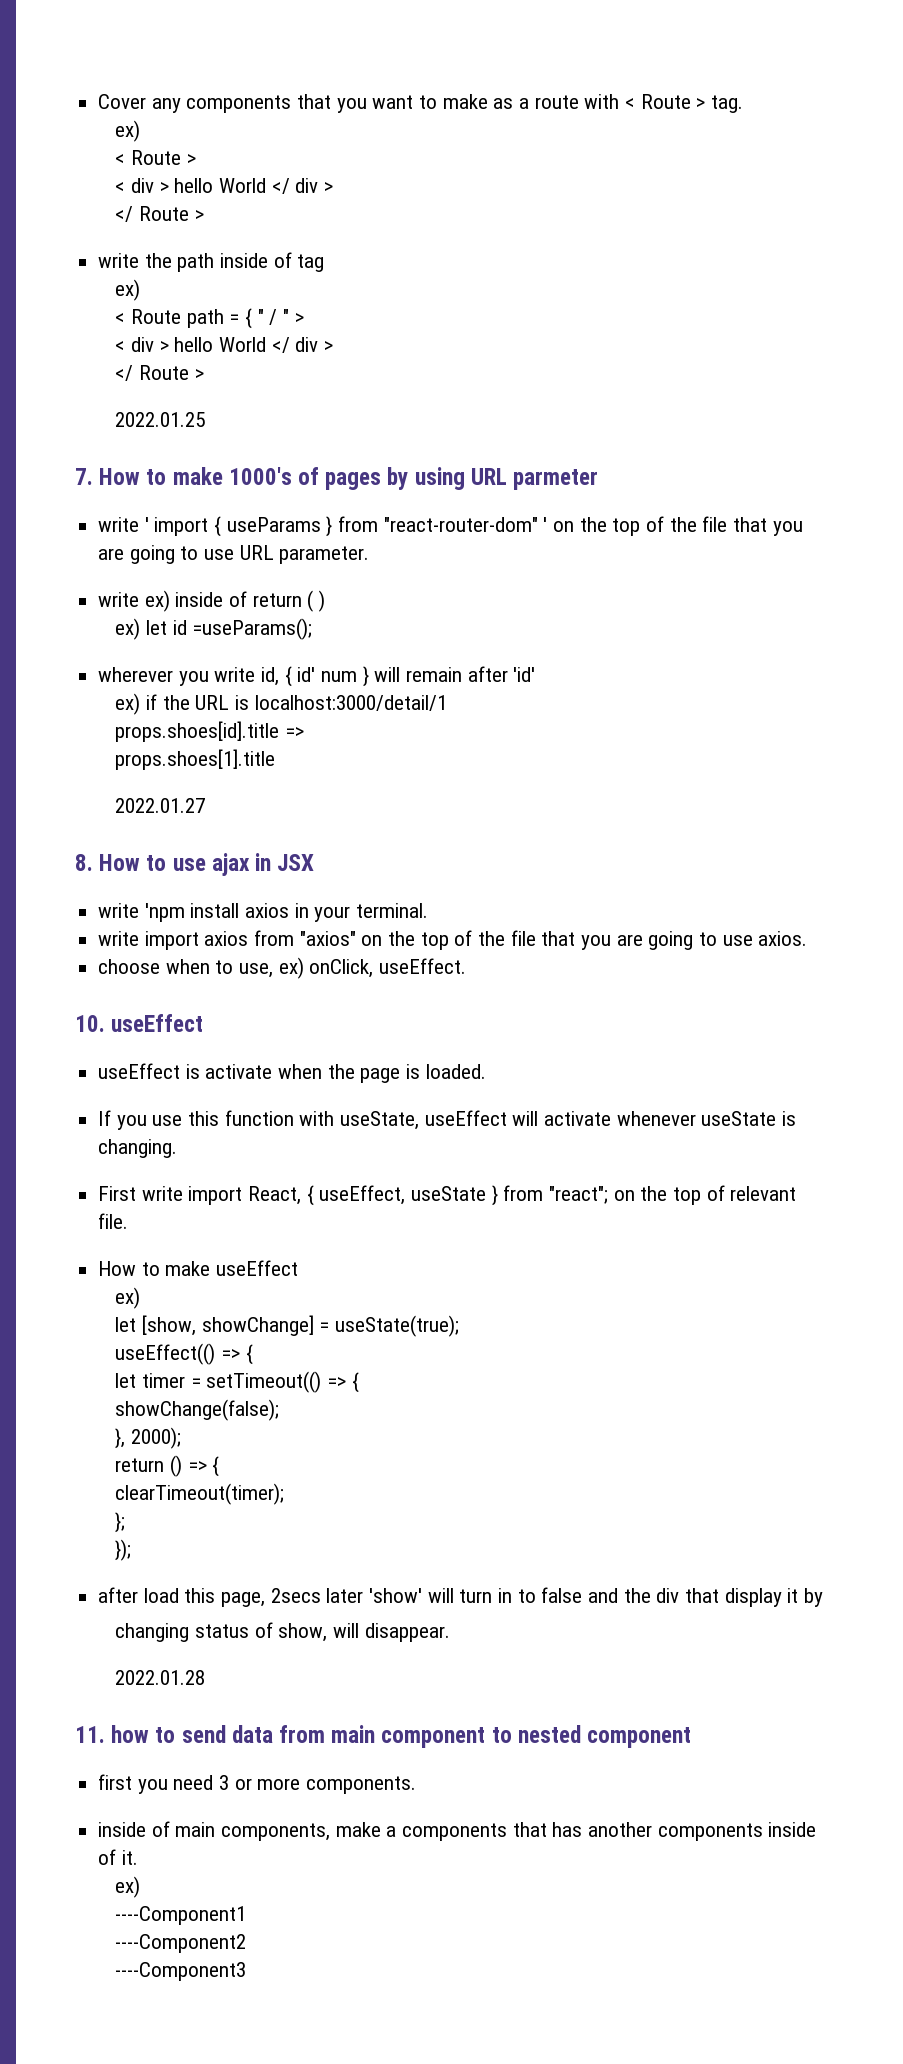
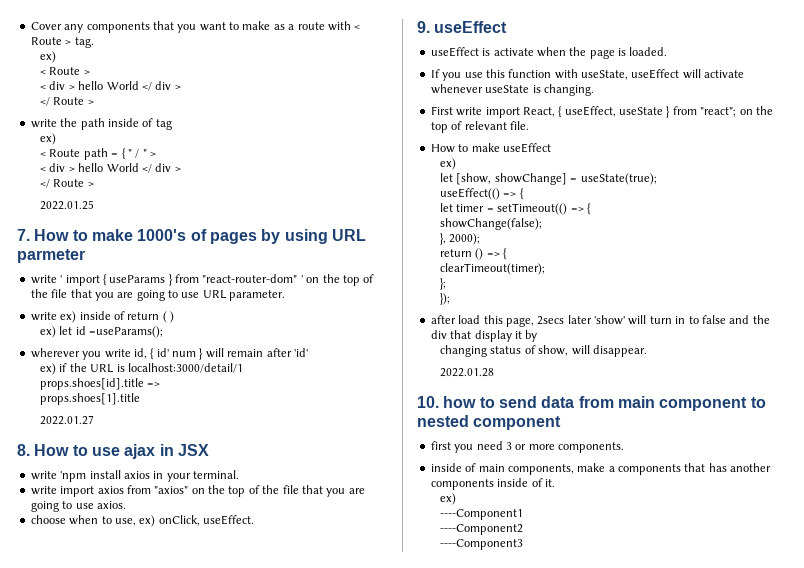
- 10. useEffect
+ 9. useEffect
- 11. how to send data from main component to nested component
+ 10. how to send data from main component to nested component

